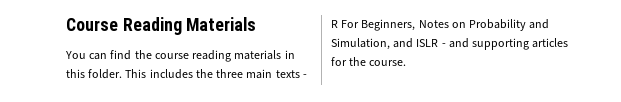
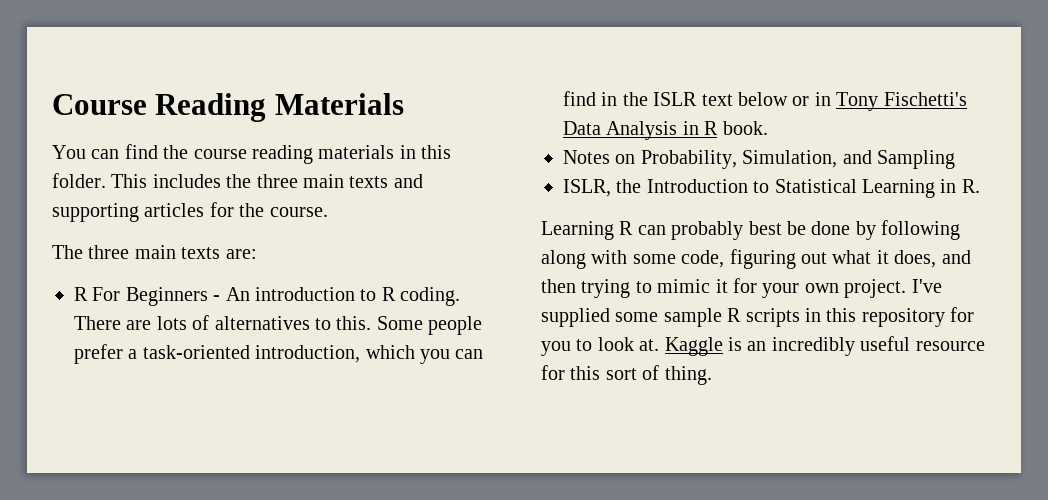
- This includes the three main texts - R For Beginners, Notes on Probability and Simulation, and ISLR - and supporting articles for the course.
+ This includes the three main texts and supporting articles for the course.
+ The three main texts are:
+ R For Beginners - An introduction to R coding. There are lots of alternatives to this. Some people prefer a task-oriented introduction, which you can find in the ISLR text below or in Tony Fischetti's Data Analysis in R book.
+ Notes on Probability, Simulation, and Sampling
+ ISLR, the Introduction to Statistical Learning in R.
+ Learning R can probably best be done by following along with some code, figuring out what it does, and then trying to mimic it for your own project. I've supplied some sample R scripts in this repository for you to look at. Kaggle is an incredibly useful resource for this sort of thing.

